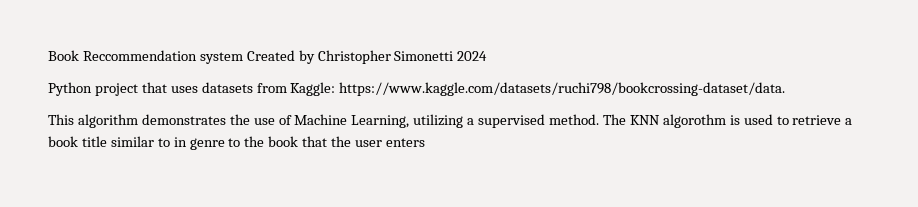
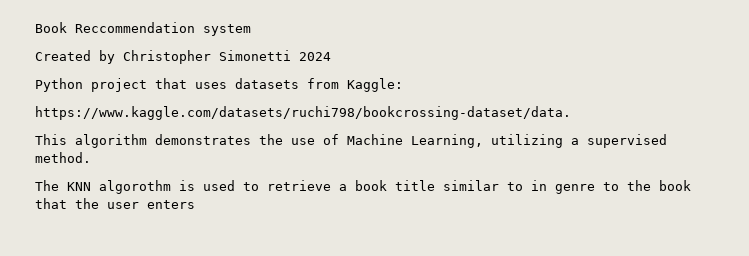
- Book Reccommendation system Created by Christopher Simonetti 2024
+ Book Reccommendation system
+ Created by Christopher Simonetti 2024
- Python project that uses datasets from Kaggle: https://www.kaggle.com/datasets/ruchi798/bookcrossing-dataset/data.
+ Python project that uses datasets from Kaggle:
+ https://www.kaggle.com/datasets/ruchi798/bookcrossing-dataset/data.
- This algorithm demonstrates the use of Machine Learning, utilizing a supervised method. The KNN algorothm is used to retrieve a book title similar to in genre to the book that the user enters
+ This algorithm demonstrates the use of Machine Learning, utilizing a supervised method.
+ The KNN algorothm is used to retrieve a book title similar to in genre to the book that the user enters

